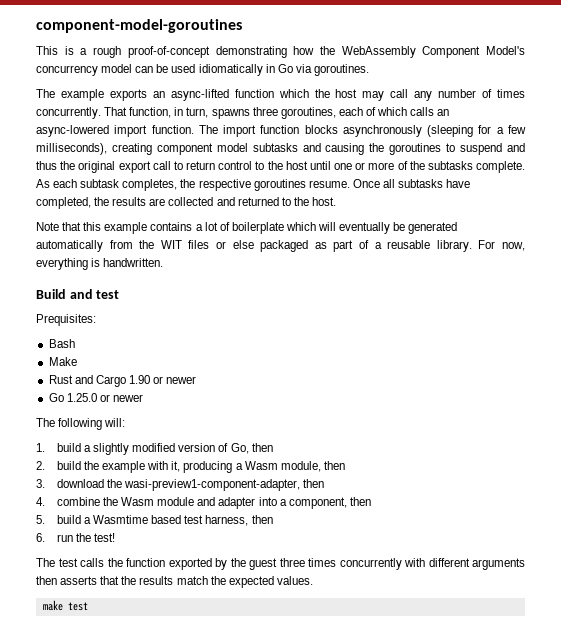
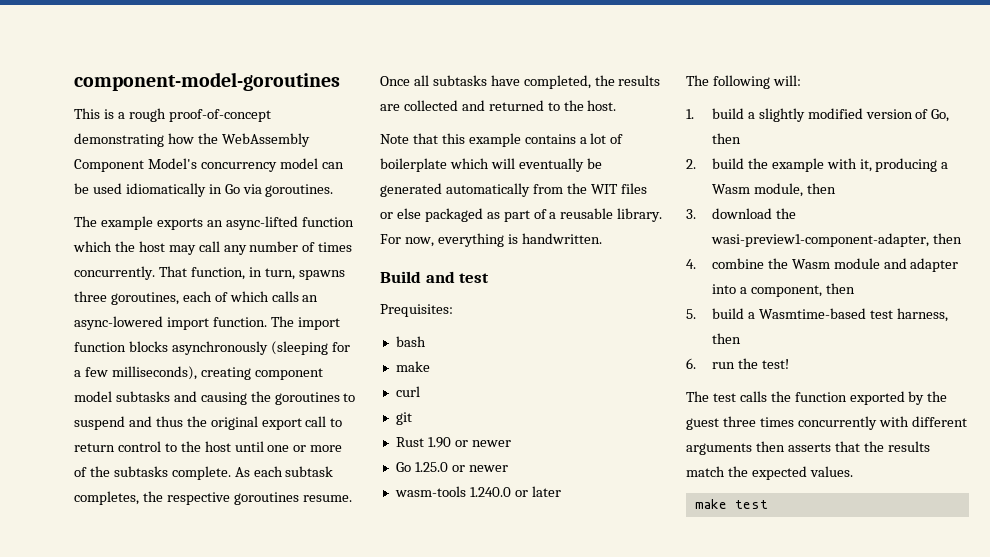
- Bash
- Make
+ bash
+ make
+ curl
+ git
- Rust and Cargo 1.90 or newer
+ Rust 1.90 or newer
+ wasm-tools 1.240.0 or later
- 5. build a Wasmtime based test harness, then
+ 5. build a Wasmtime-based test harness, then

